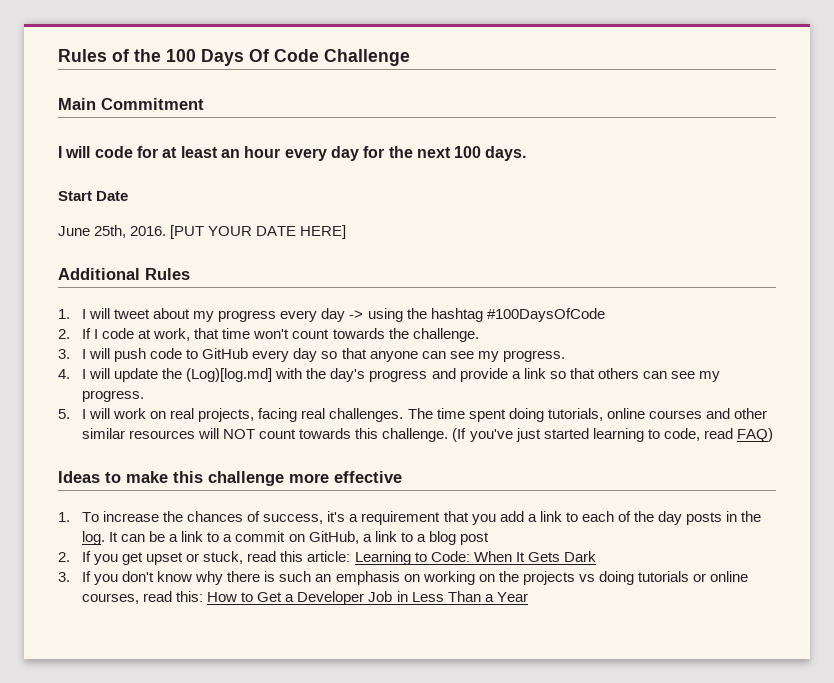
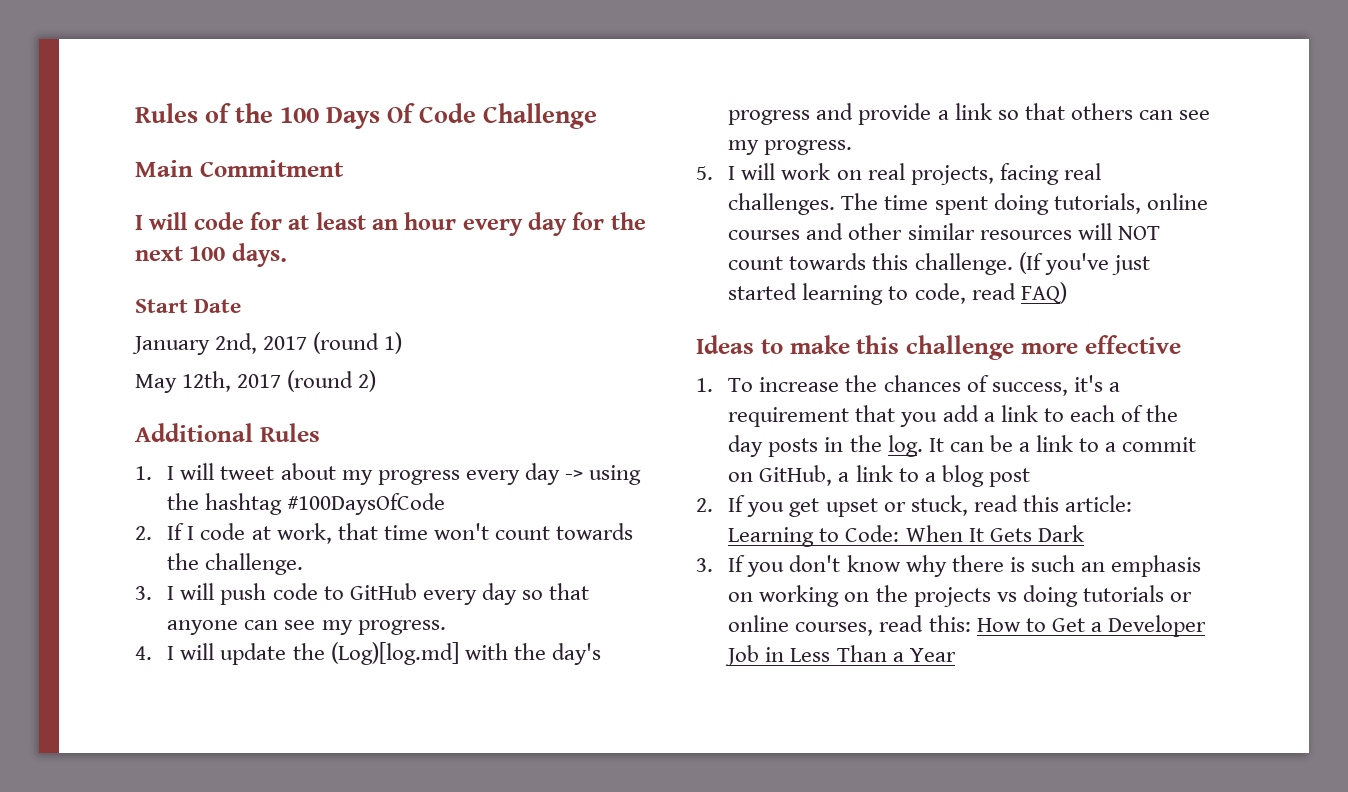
- June 25th, 2016. [PUT YOUR DATE HERE]
+ January 2nd, 2017 (round 1)
+ May 12th, 2017 (round 2)

